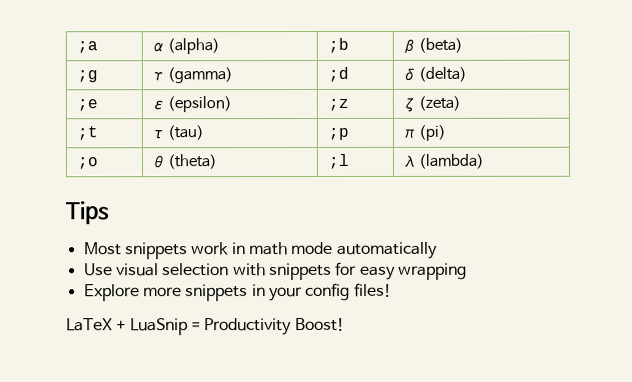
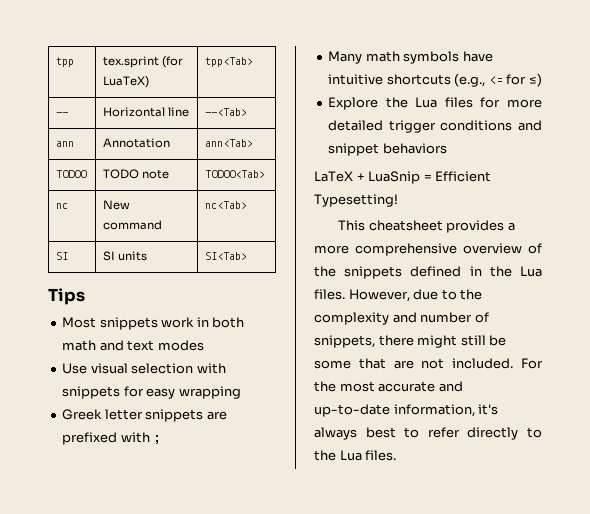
- ;a | α (alpha) | ;b | β (beta)
- ;g | γ (gamma) | ;d | δ (delta)
- ;e | ε (epsilon) | ;z | ζ (zeta)
- ;t | τ (tau) | ;p | π (pi)
- ;o | θ (theta) | ;l | λ (lambda)
+ tpp | tex.sprint (for LuaTeX) | tpp<Tab>
+ -- | Horizontal line | --<Tab>
+ ann | Annotation | ann<Tab>
+ TODOO | TODO note | TODOO<Tab>
+ nc | New command | nc<Tab>
+ SI | SI units | SI<Tab>
- Most snippets work in math mode automatically
+ Most snippets work in both math and text modes
- Explore more snippets in your config files!
- LaTeX + LuaSnip = Productivity Boost!
+ Greek letter snippets are prefixed with ;
+ Many math symbols have intuitive shortcuts (e.g., <= for ≤)
+ Explore the Lua files for more detailed trigger conditions and snippet behaviors
+ LaTeX + LuaSnip = Efficient Typesetting!
+ This cheatsheet provides a more comprehensive overview of the snippets defined in the Lua files. However, due to the complexity and number of snippets, there might still be some that are not included. For the most accurate and up-to-date information, it's always best to refer directly to the Lua files.

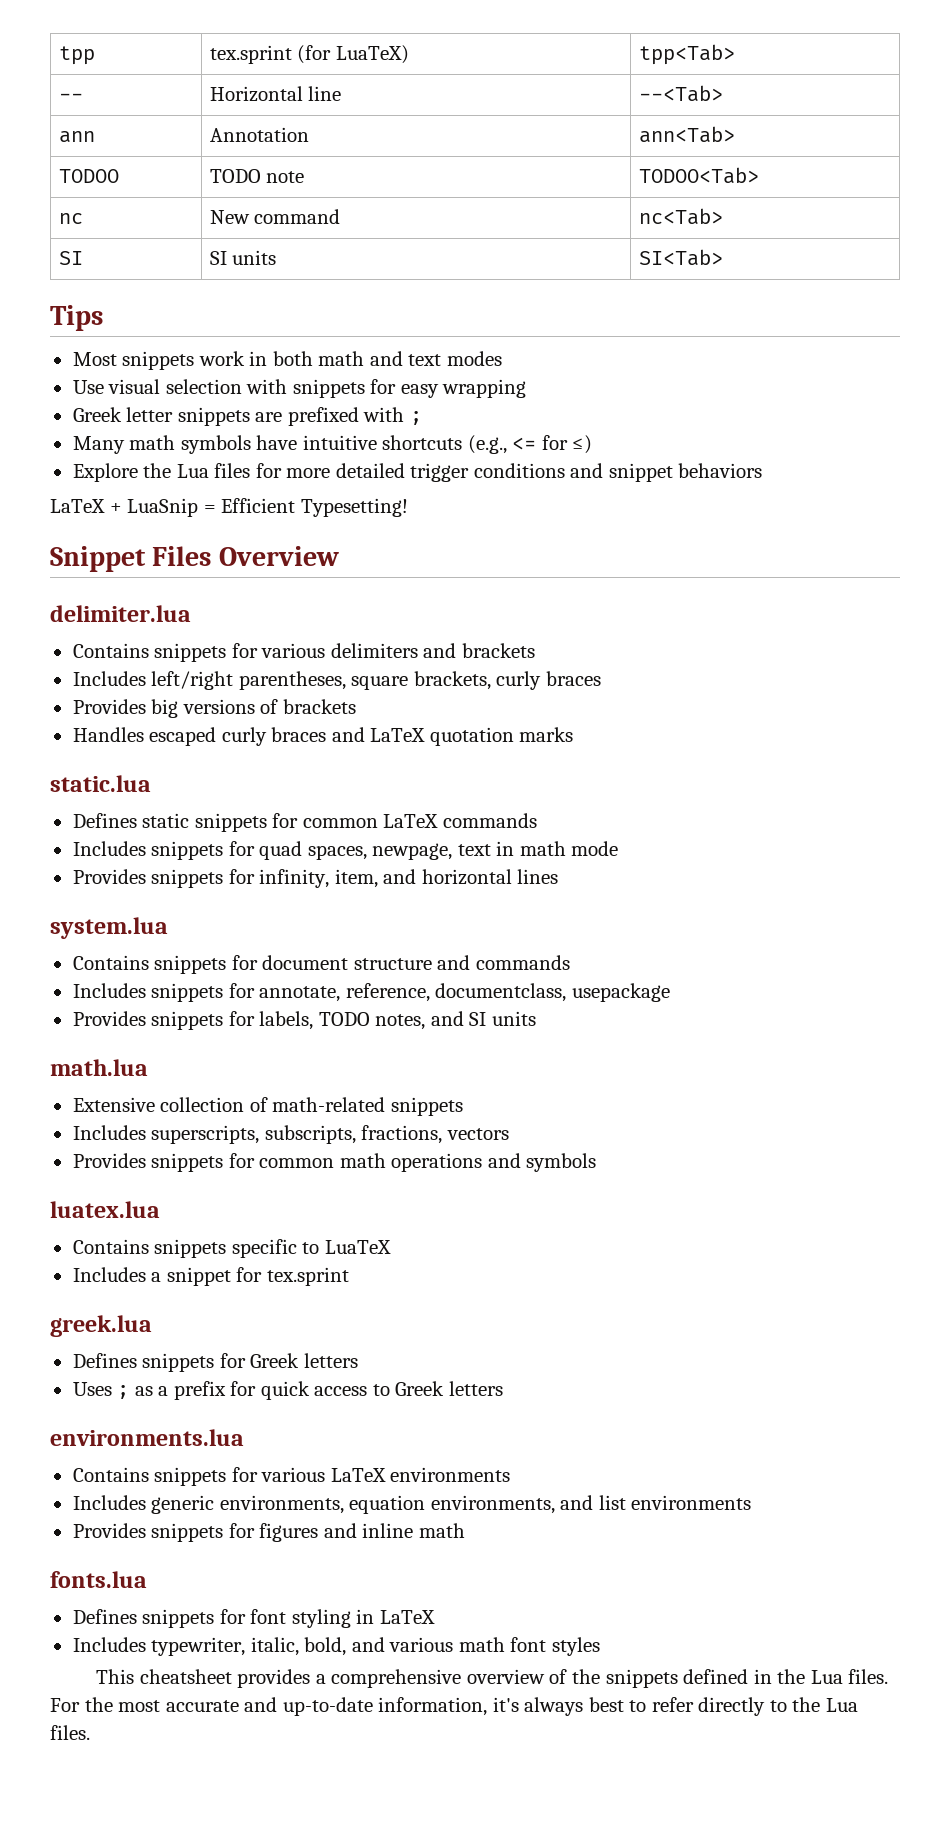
+ Snippet Files Overview
+ delimiter.lua
+ Contains snippets for various delimiters and brackets
+ Includes left/right parentheses, square brackets, curly braces
+ Provides big versions of brackets
+ Handles escaped curly braces and LaTeX quotation marks
+ static.lua
+ Defines static snippets for common LaTeX commands
+ Includes snippets for quad spaces, newpage, text in math mode
+ Provides snippets for infinity, item, and horizontal lines
+ system.lua
+ Contains snippets for document structure and commands
+ Includes snippets for annotate, reference, documentclass, usepackage
+ Provides snippets for labels, TODO notes, and SI units
+ math.lua
+ Extensive collection of math-related snippets
+ Includes superscripts, subscripts, fractions, vectors
+ Provides snippets for common math operations and symbols
+ luatex.lua
+ Contains snippets specific to LuaTeX
+ Includes a snippet for tex.sprint
+ greek.lua
+ Defines snippets for Greek letters
+ Uses ; as a prefix for quick access to Greek letters
+ environments.lua
+ Contains snippets for various LaTeX environments
+ Includes generic environments, equation environments, and list environments
+ Provides snippets for figures and inline math
+ fonts.lua
+ Defines snippets for font styling in LaTeX
+ Includes typewriter, italic, bold, and various math font styles
- This cheatsheet provides a more comprehensive overview of the snippets defined in the Lua files.
+ This cheatsheet provides a comprehensive overview of the snippets defined in the Lua files.
- However, due to the complexity and number of snippets, there might still be some that are not included.

